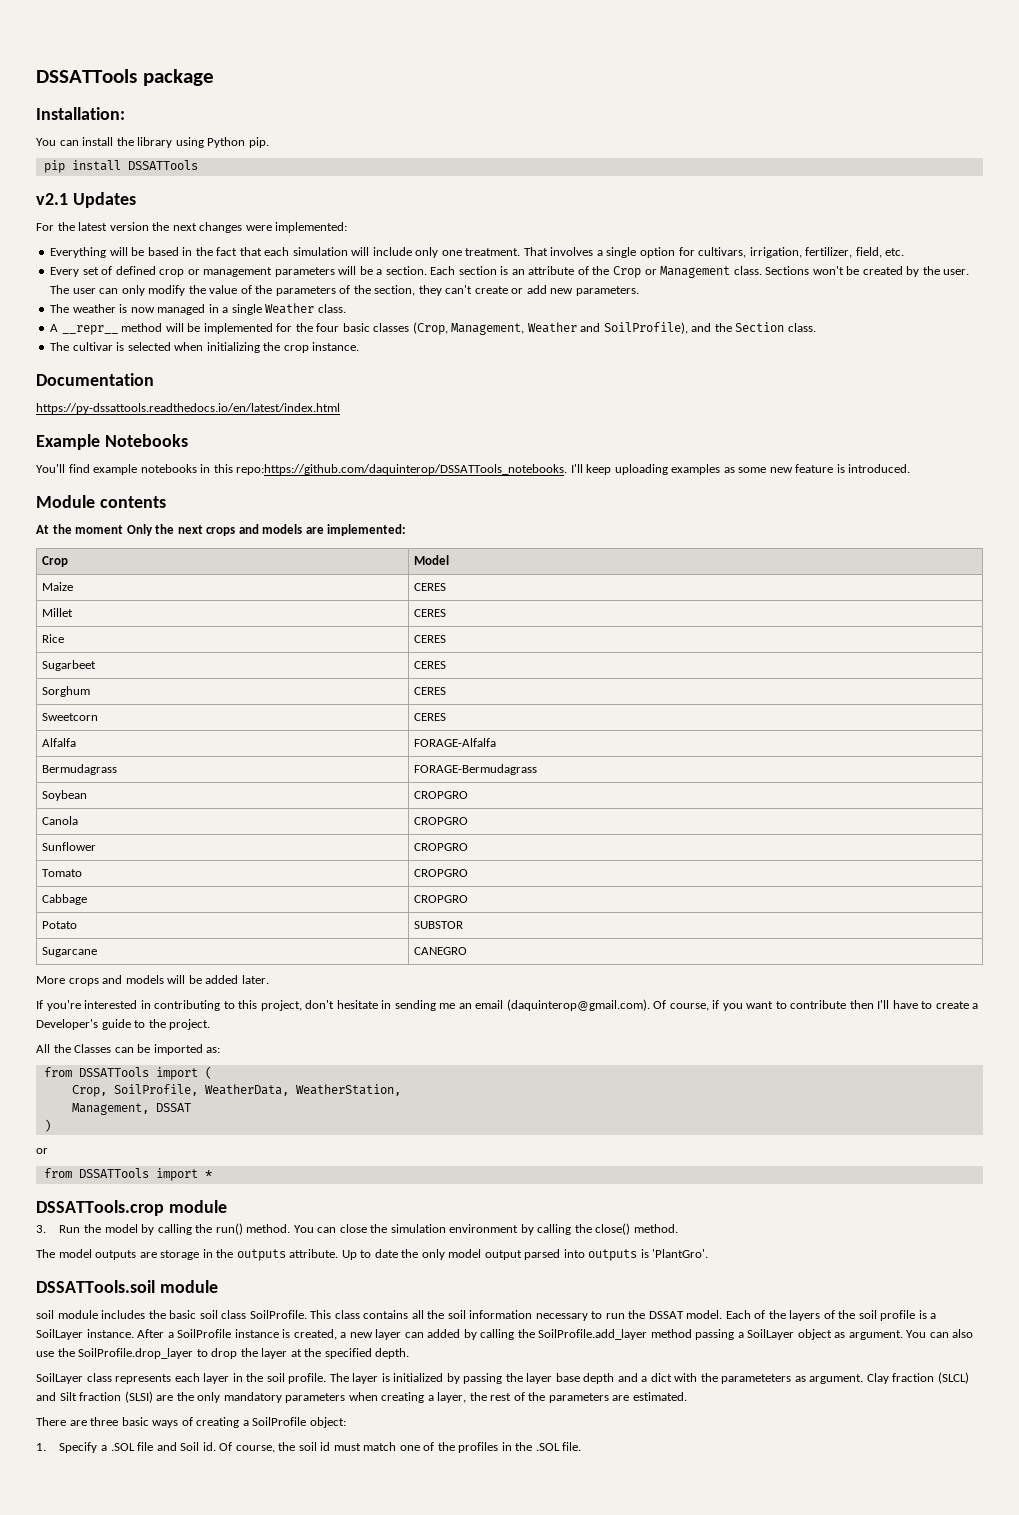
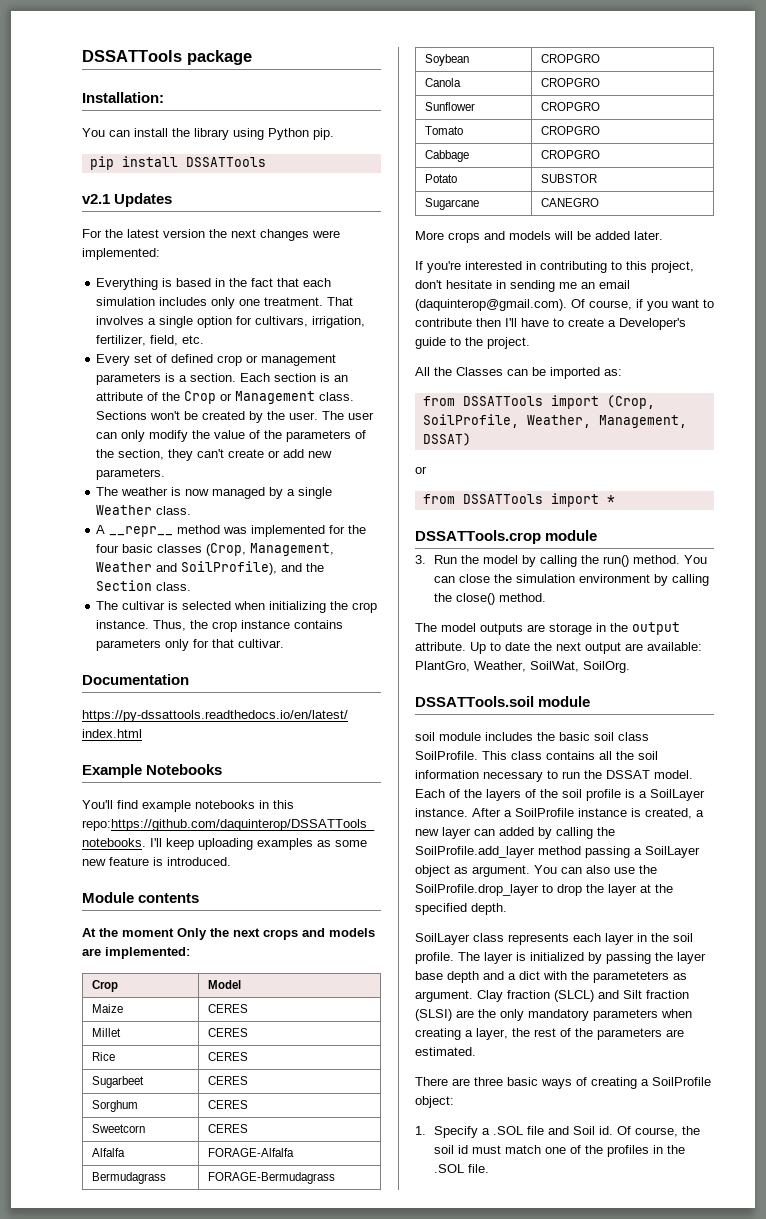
- Everything will be based in the fact that each simulation will include only one treatment.
+ Everything is based in the fact that each simulation includes only one treatment.
- Every set of defined crop or management parameters will be a section.
+ Every set of defined crop or management parameters is a section.
- The weather is now managed in a single Weather class.
+ The weather is now managed by a single Weather class.
- A __repr__ method will be implemented for the four basic classes (Crop, Management, Weather and SoilProfile), and the Section class.
+ A __repr__ method was implemented for the four basic classes (Crop, Management, Weather and SoilProfile), and the Section class.
+ Thus, the crop instance contains parameters only for that cultivar.
- from DSSATTools import (
- Crop, SoilProfile, WeatherData, WeatherStation,
- Management, DSSAT
- )
+ from DSSATTools import (Crop, SoilProfile, Weather, Management, DSSAT)
- The model outputs are storage in the outputs attribute.
+ The model outputs are storage in the output attribute.
- Up to date the only model output parsed into outputs is 'PlantGro'.
+ Up to date the next output are available: PlantGro, Weather, SoilWat, SoilOrg.

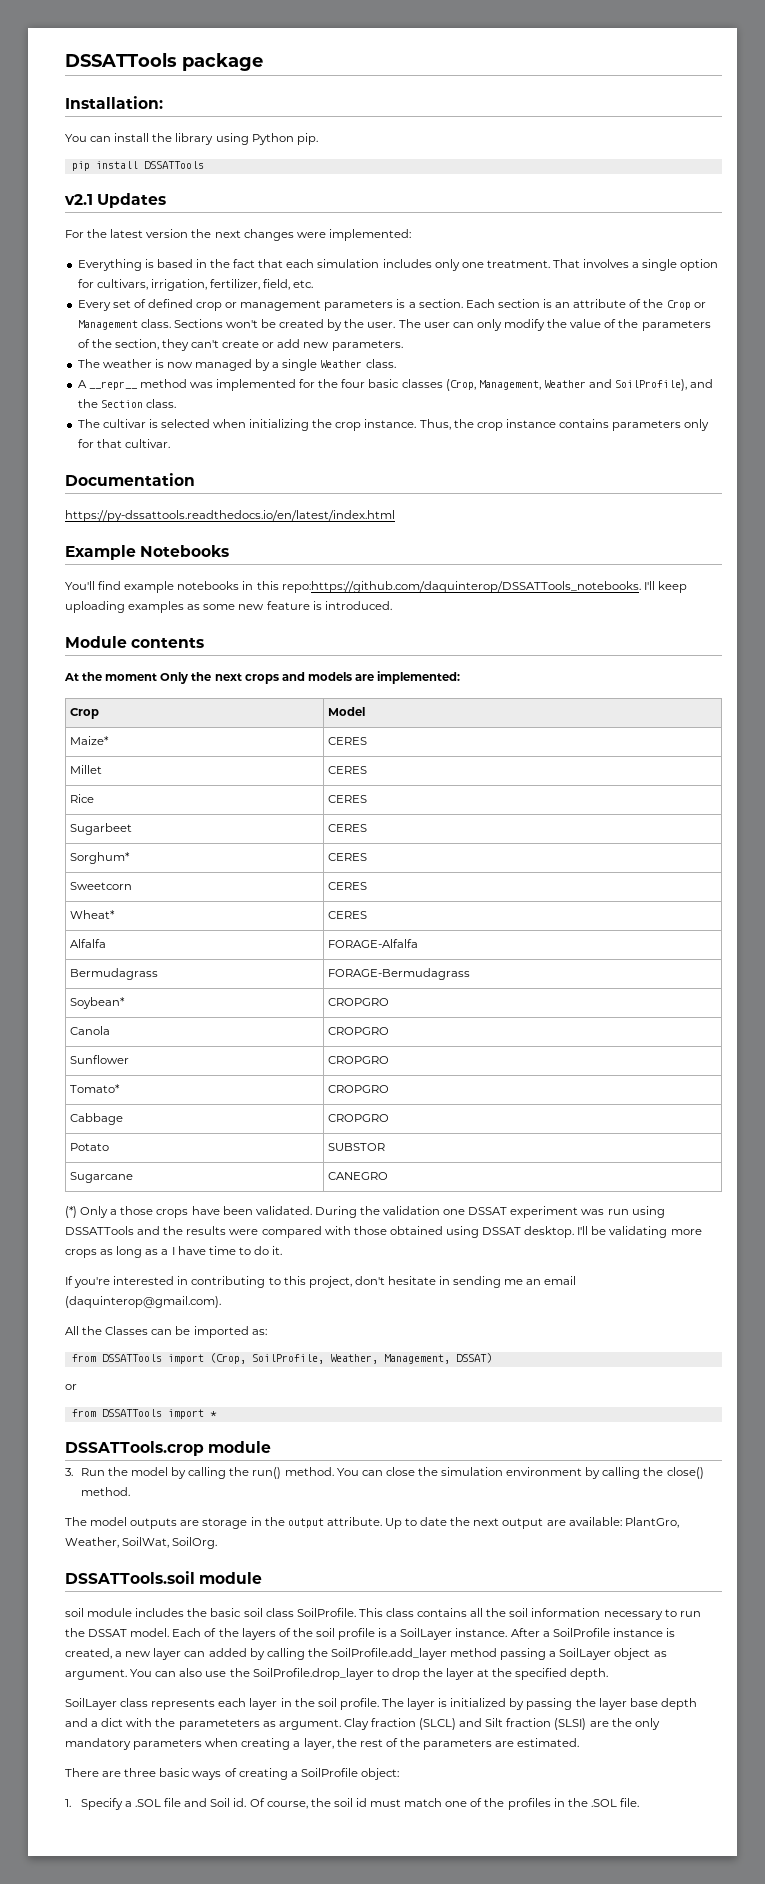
- Maize | CERES
+ Maize* | CERES
- Sorghum | CERES
+ Sorghum* | CERES
+ Wheat* | CERES
- Soybean | CROPGRO
+ Soybean* | CROPGRO
- Tomato | CROPGRO
+ Tomato* | CROPGRO
- More crops and models will be added later.
+ (*) Only a those crops have been validated. During the validation one DSSAT experiment was run using DSSATTools and the results were compared with those obtained using DSSAT desktop. I'll be validating more crops as long as a I have time to do it.
- If you're interested in contributing to this project, don't hesitate in sending me an email (daquinterop@gmail.com). Of course, if you want to contribute then I'll have to create a Developer's guide to the project.
+ If you're interested in contributing to this project, don't hesitate in sending me an email (daquinterop@gmail.com).

